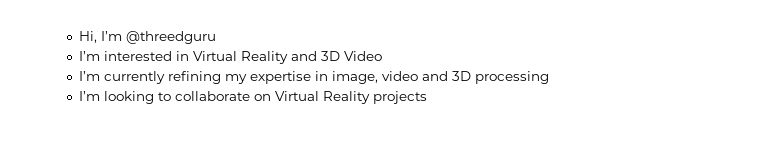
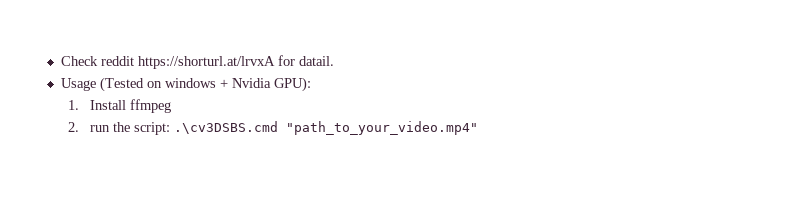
- Hi, I’m @threedguru
- I’m interested in Virtual Reality and 3D Video
- I’m currently refining my expertise in image, video and 3D processing
- I’m looking to collaborate on Virtual Reality projects
+ Check reddit https://shorturl.at/lrvxA for datail.
+ Usage (Tested on windows + Nvidia GPU):
+ 1. Install ffmpeg
+ 2. run the script: .\cv3DSBS.cmd "path_to_your_video.mp4"

